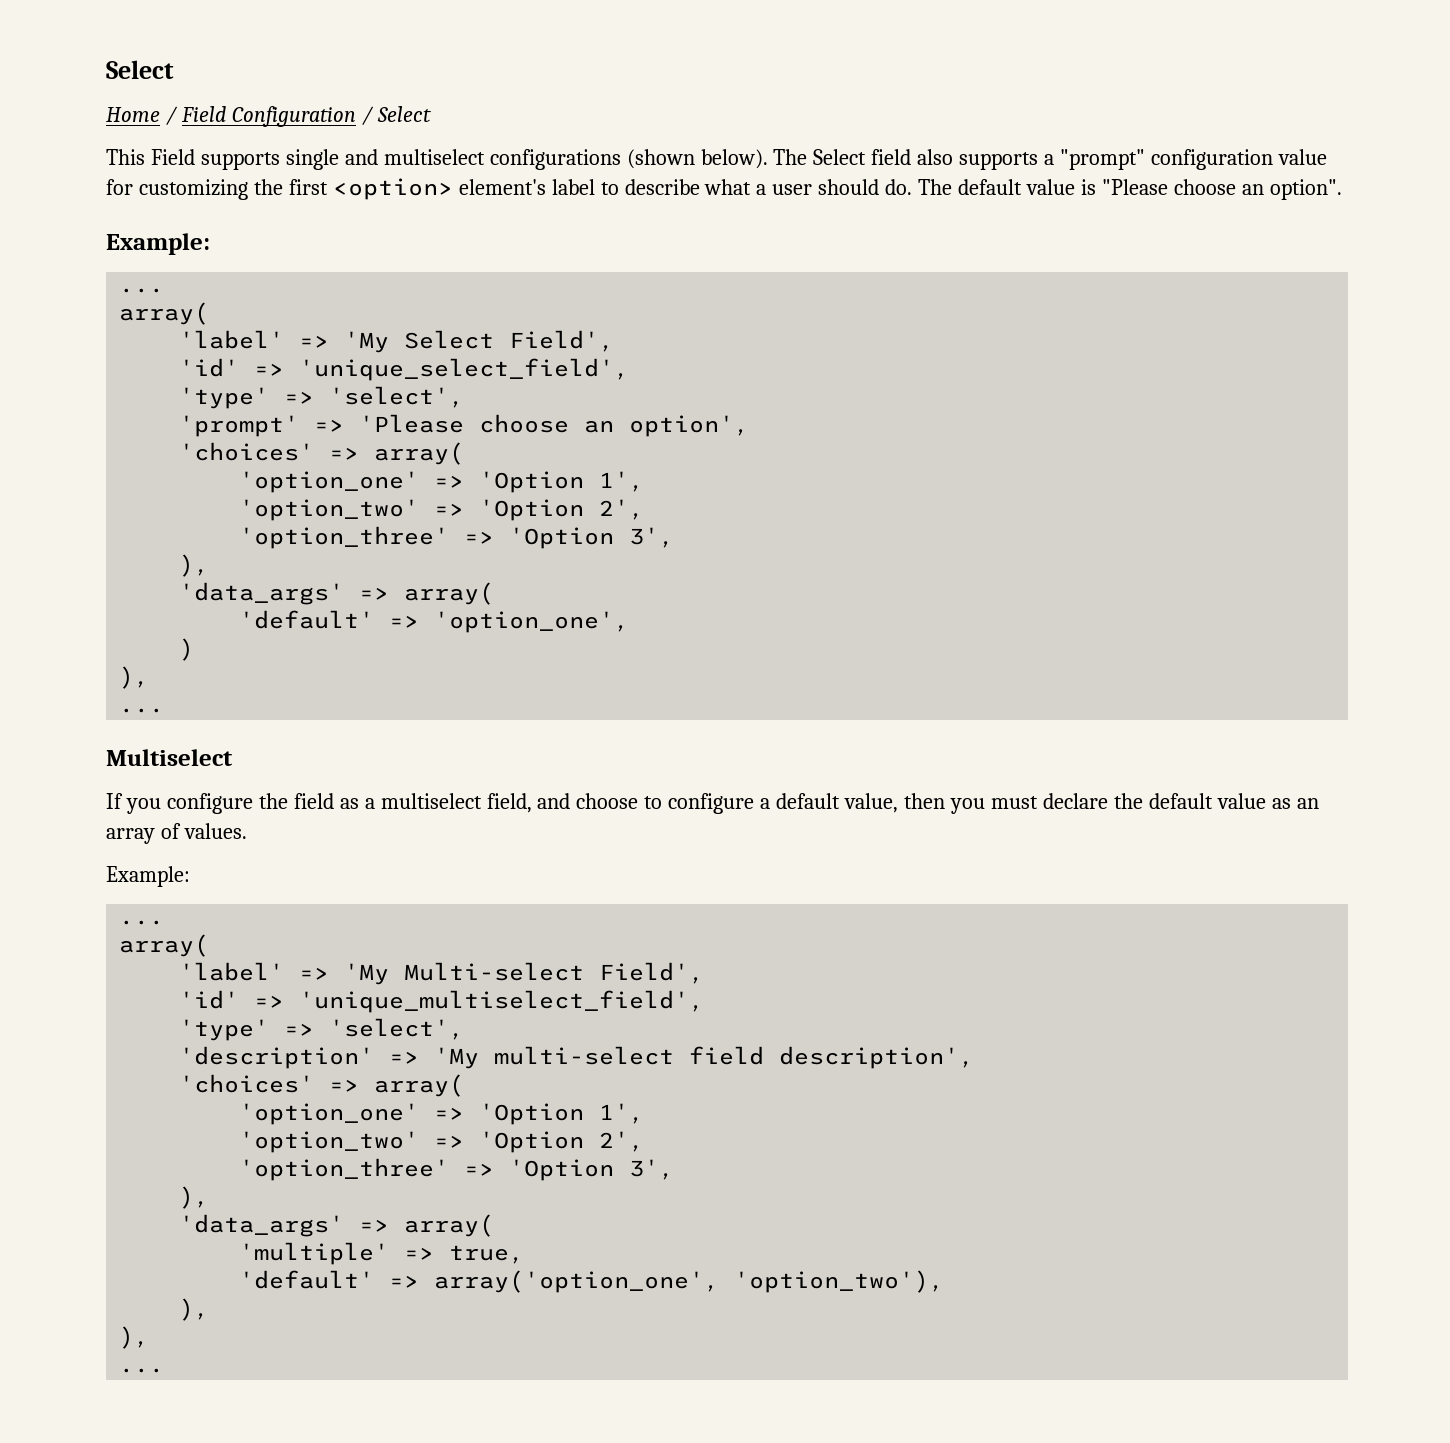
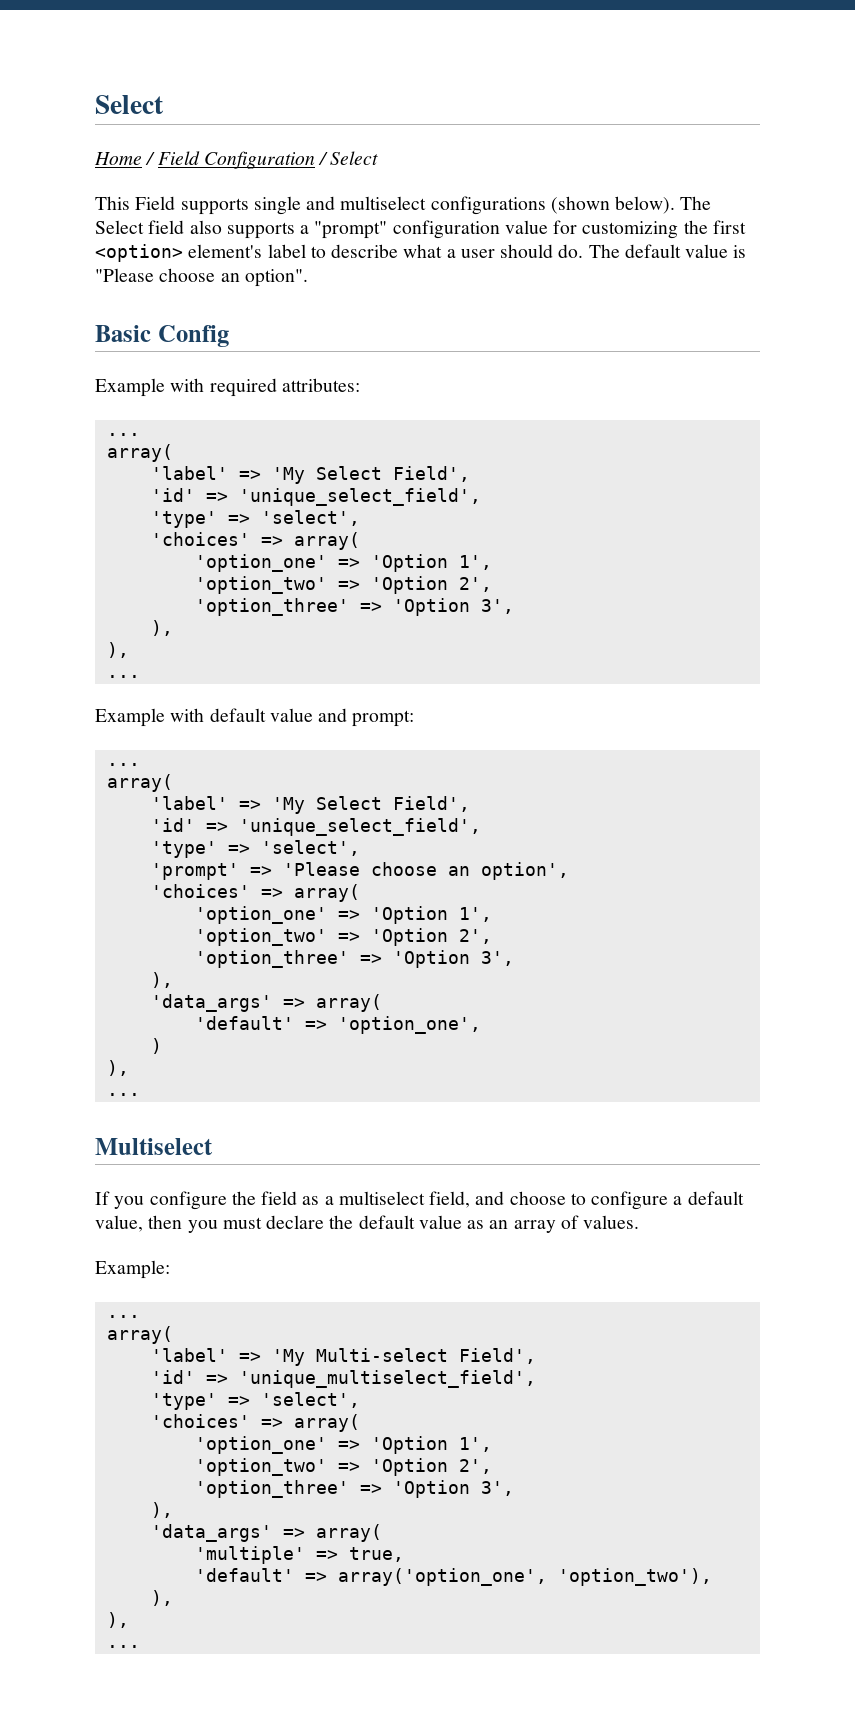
  The default value is "Please choose an option".
- Example:
+ Basic Config
+ Example with required attributes:
+ ...
+ array(
+ 'label' => 'My Select Field',
+ 'id' => 'unique_select_field',
+ 'type' => 'select',
+ 'choices' => array(
+ 'option_one' => 'Option 1',
+ 'option_two' => 'Option 2',
+ 'option_three' => 'Option 3',
+ ),
+ ),
+ ...
+ Example with default value and prompt:
- 'description' => 'My multi-select field description',

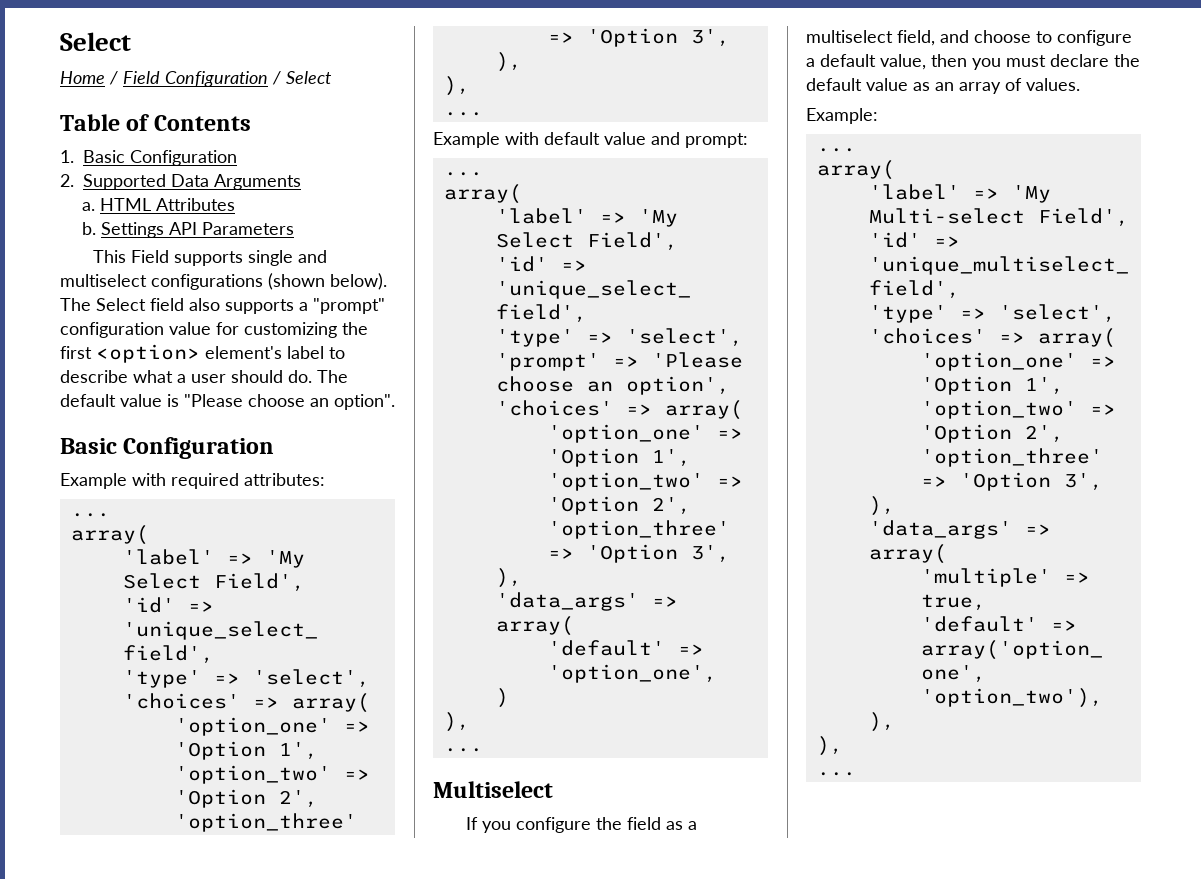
+ Table of Contents
+ 1. Basic Configuration
+ 2. Supported Data Arguments
+ a. HTML Attributes
+ b. Settings API Parameters
  The default value is "Please choose an option".
- Basic Config
+ Basic Configuration

